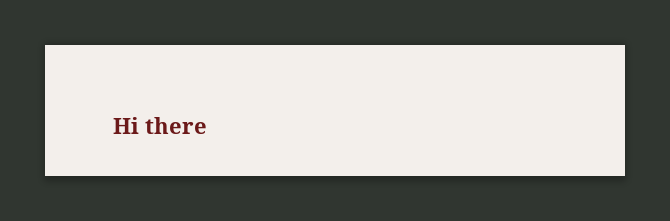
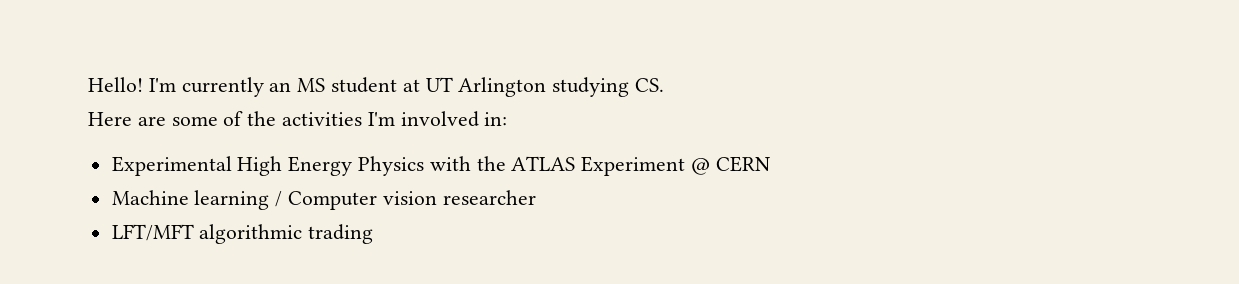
- Hi there
+ Hello! I'm currently an MS student at UT Arlington studying CS.
+ Here are some of the activities I'm involved in:
+ Experimental High Energy Physics with the ATLAS Experiment @ CERN
+ Machine learning / Computer vision researcher
+ LFT/MFT algorithmic trading

